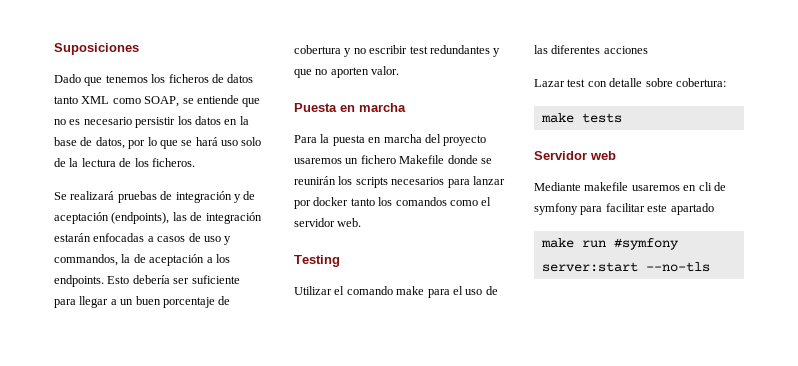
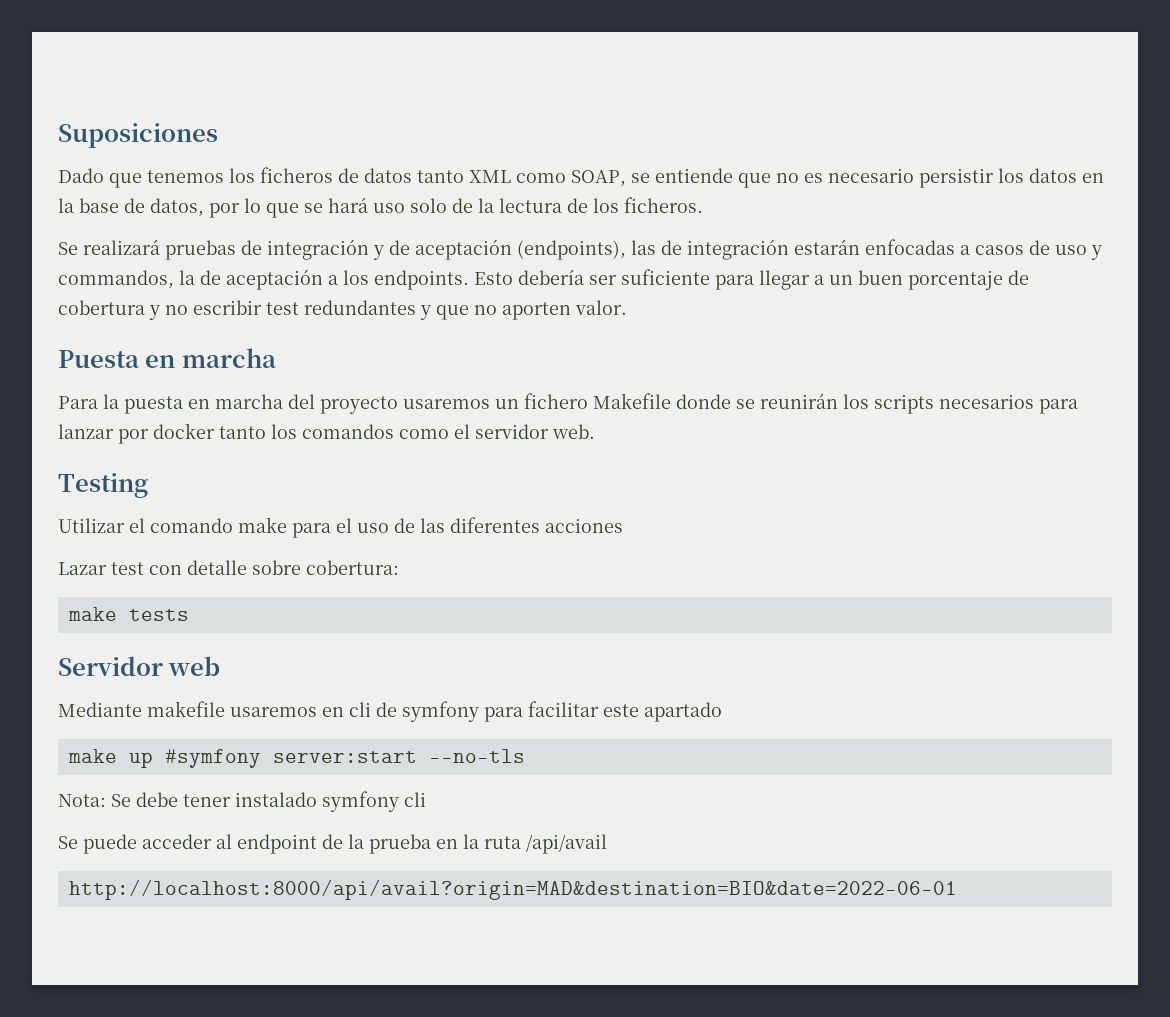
- make run #symfony server:start --no-tls
+ make up #symfony server:start --no-tls
+ Nota: Se debe tener instalado symfony cli
+ Se puede acceder al endpoint de la prueba en la ruta /api/avail
+ http://localhost:8000/api/avail?origin=MAD&destination=BIO&date=2022-06-01

